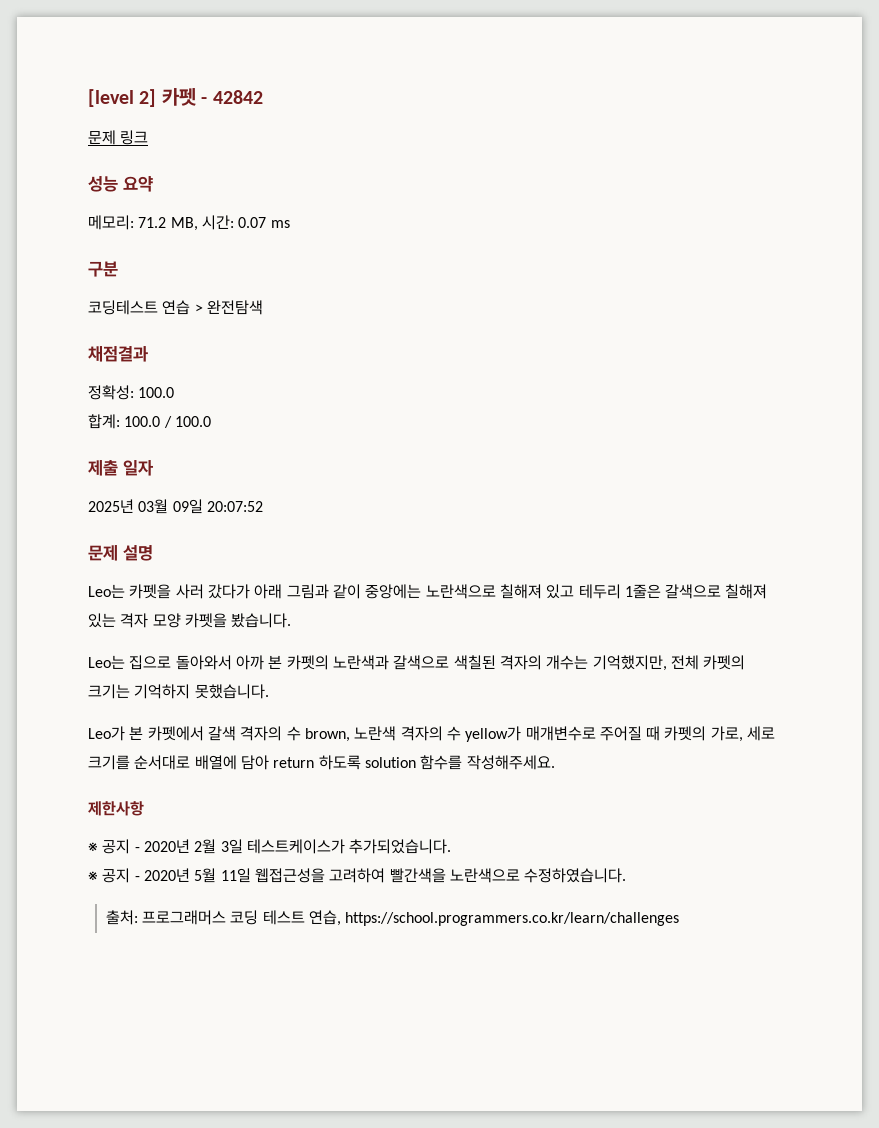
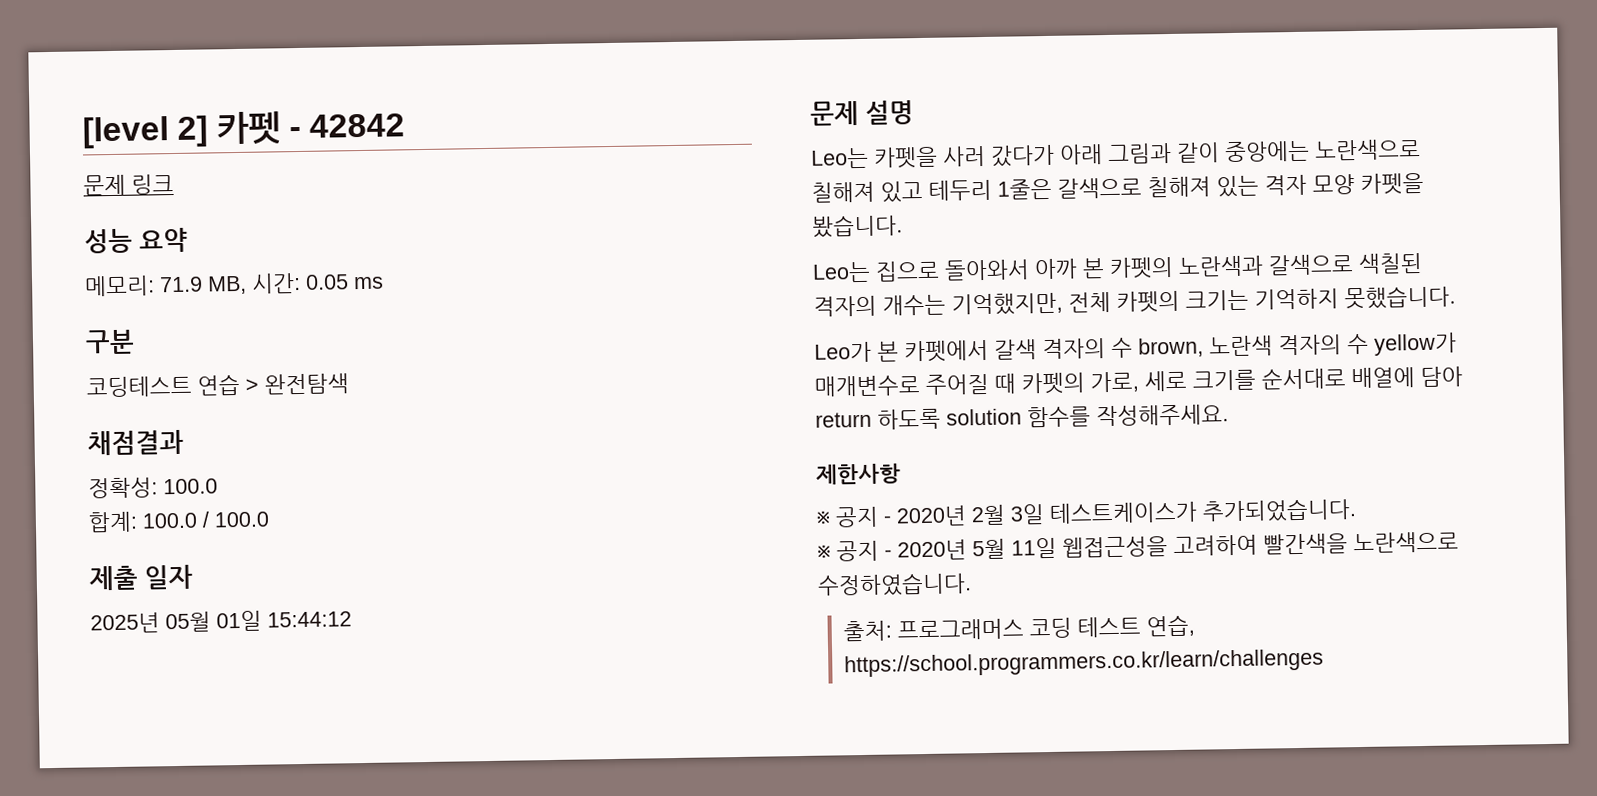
- 메모리: 71.2 MB, 시간: 0.07 ms
+ 메모리: 71.9 MB, 시간: 0.05 ms
- 2025년 03월 09일 20:07:52
+ 2025년 05월 01일 15:44:12

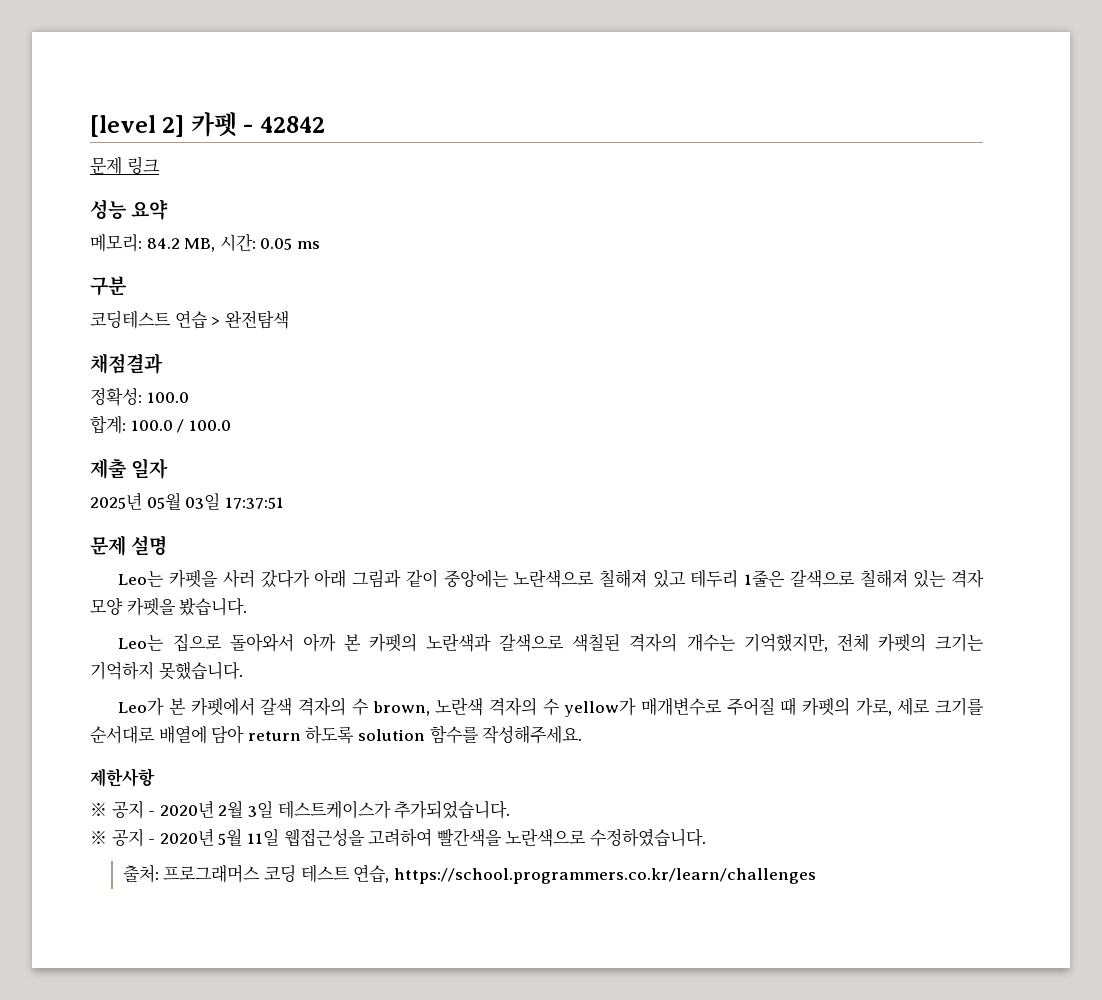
- 메모리: 71.9 MB, 시간: 0.05 ms
+ 메모리: 84.2 MB, 시간: 0.05 ms
- 2025년 05월 01일 15:44:12
+ 2025년 05월 03일 17:37:51

